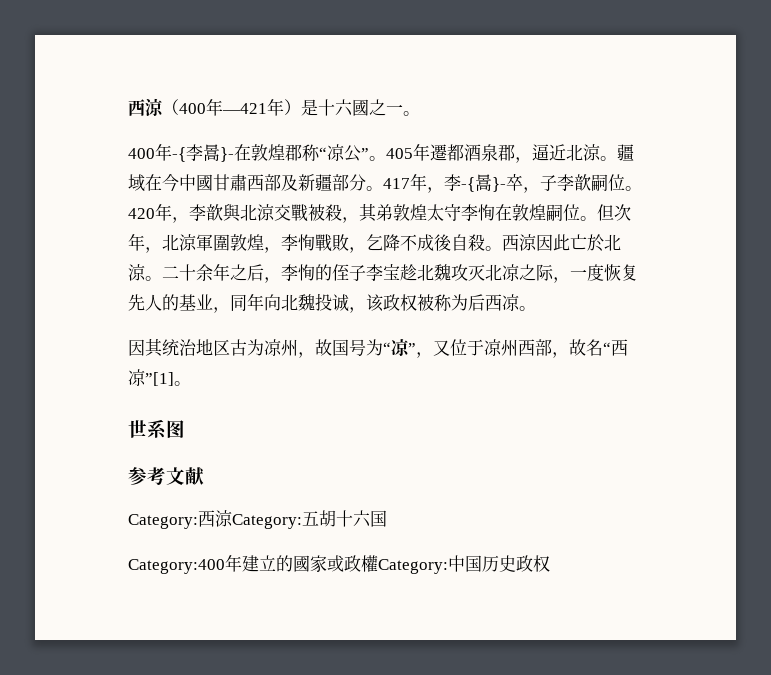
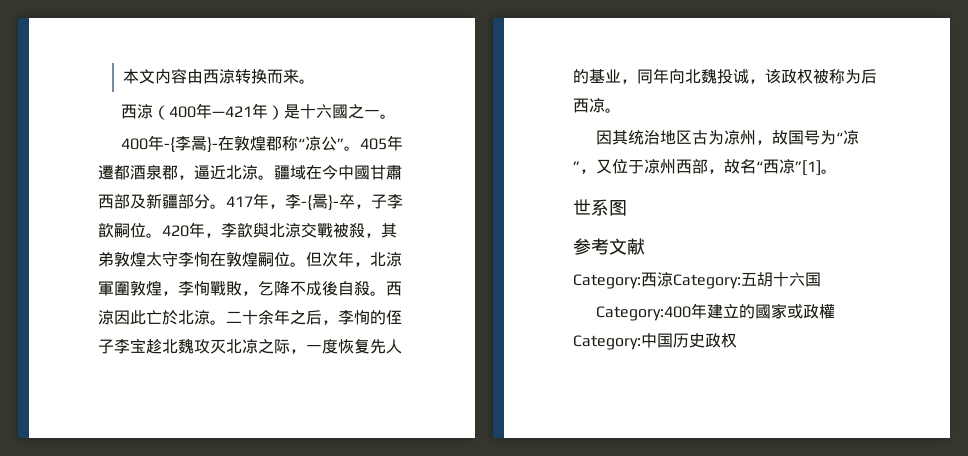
+ 本文内容由西涼转换而来。

